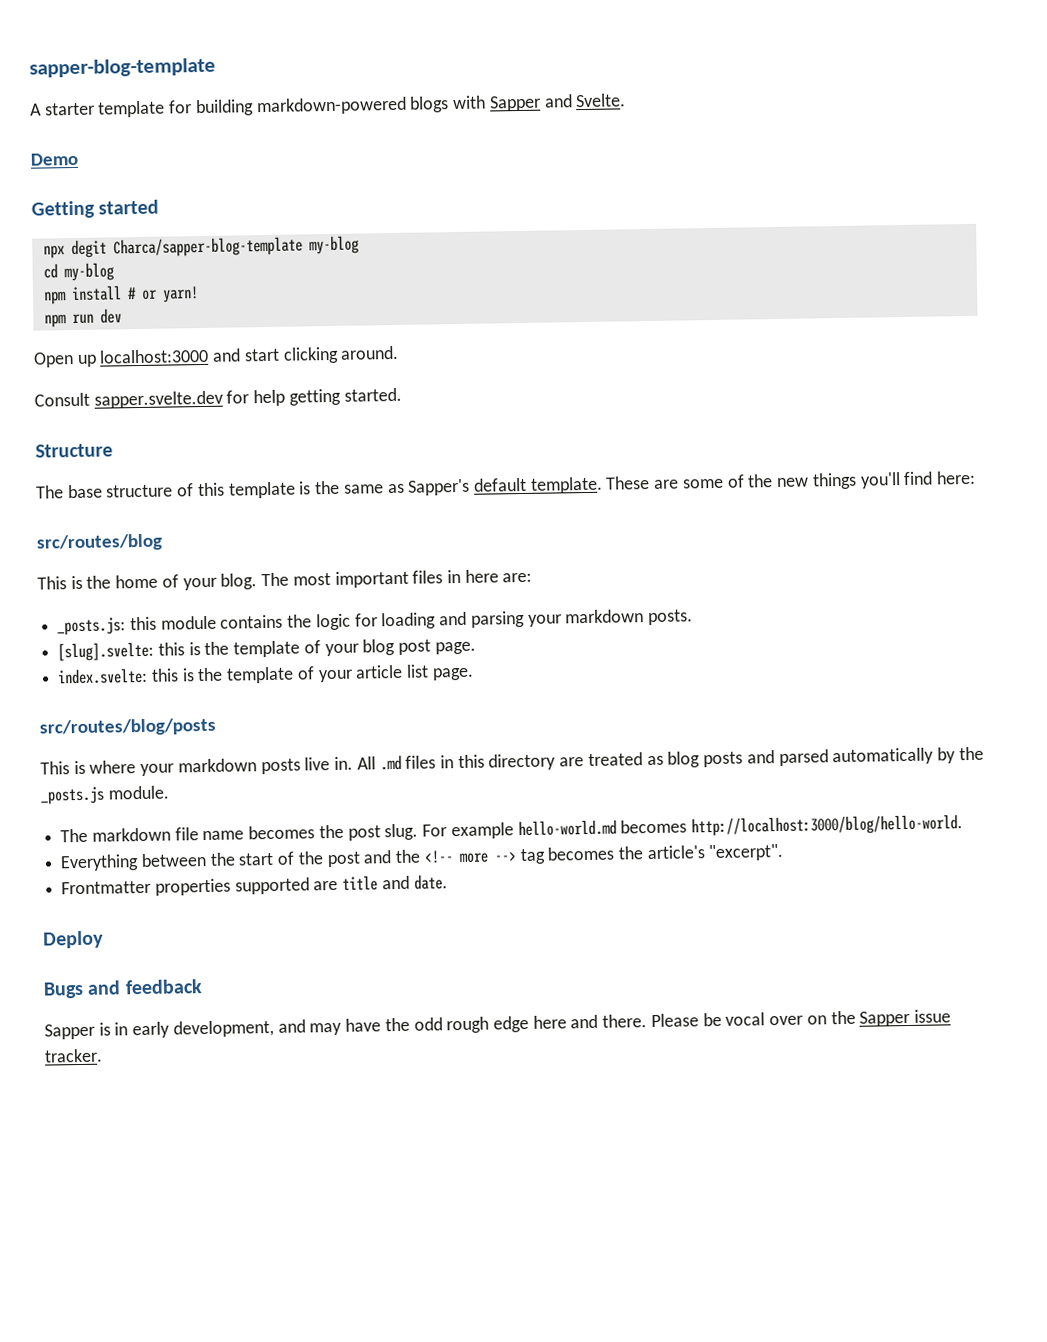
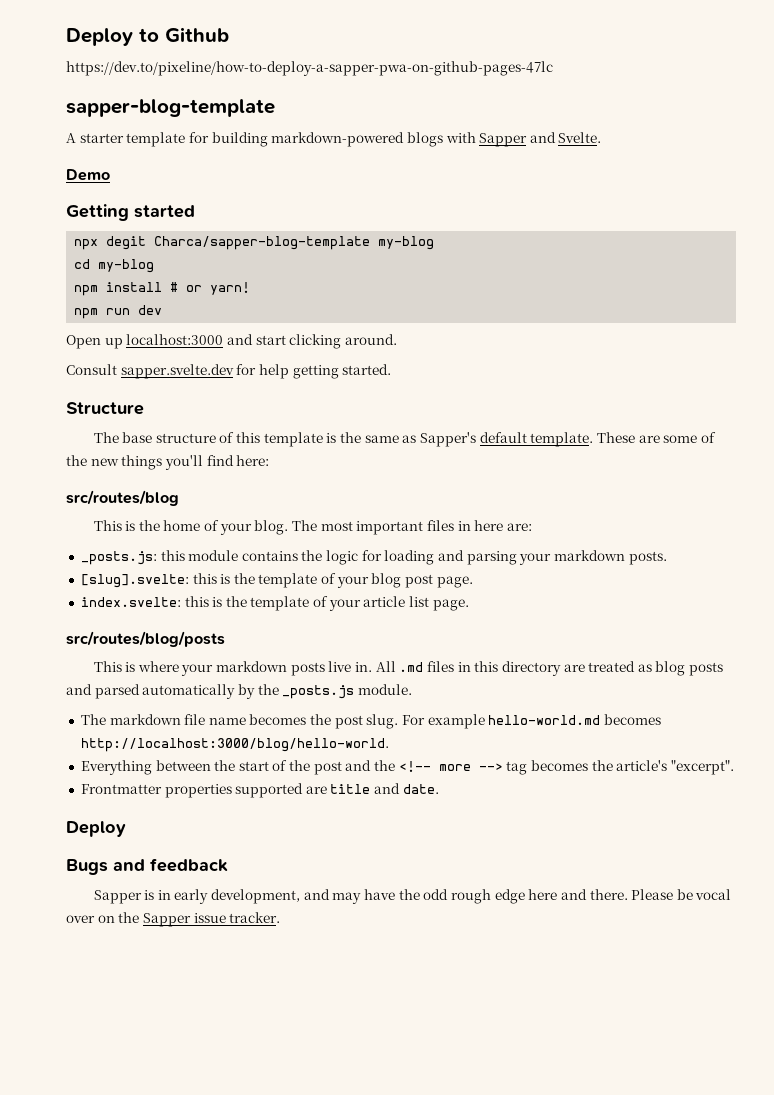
+ Deploy to Github
+ https://dev.to/pixeline/how-to-deploy-a-sapper-pwa-on-github-pages-47lc

